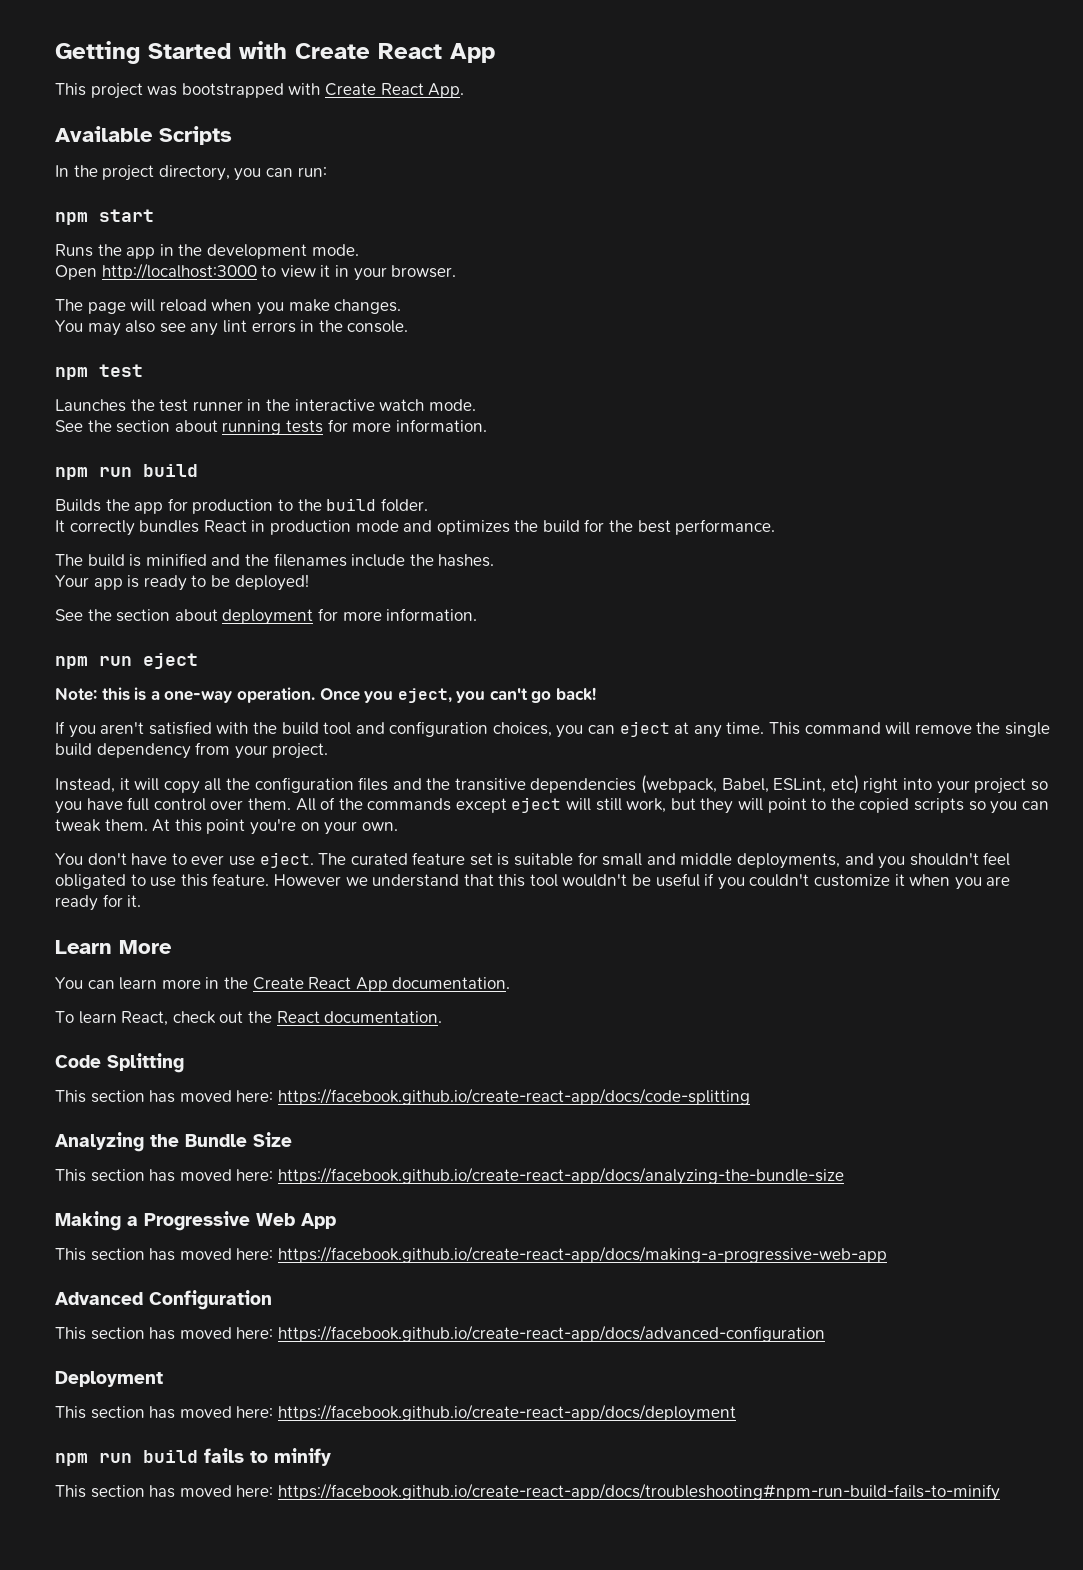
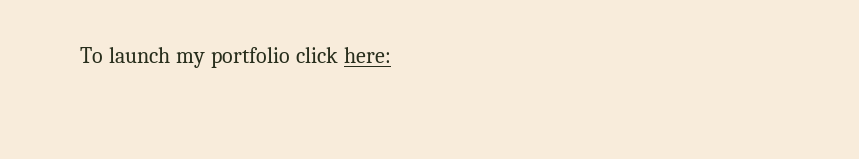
- Getting Started with Create React App
- This project was bootstrapped with Create React App.
- Available Scripts
- In the project directory, you can run:
- npm start
- Runs the app in the development mode.
- Open http://localhost:3000 to view it in your browser.
- The page will reload when you make changes.
- You may also see any lint errors in the console.
- npm test
- Launches the test runner in the interactive watch mode.
- See the section about running tests for more information.
- npm run build
- Builds the app for production to the build folder.
- It correctly bundles React in production mode and optimizes the build for the best performance.
- The build is minified and the filenames include the hashes.
- Your app is ready to be deployed!
- See the section about deployment for more information.
- npm run eject
- Note: this is a one-way operation. Once you eject, you can't go back!
- If you aren't satisfied with the build tool and configuration choices, you can eject at any time. This command will remove the single build dependency from your project.
- Instead, it will copy all the configuration files and the transitive dependencies (webpack, Babel, ESLint, etc) right into your project so you have full control over them. All of the commands except eject will still work, but they will point to the copied scripts so you can tweak them. At this point you're on your own.
- You don't have to ever use eject. The curated feature set is suitable for small and middle deployments, and you shouldn't feel obligated to use this feature. However we understand that this tool wouldn't be useful if you couldn't customize it when you are ready for it.
- Learn More
- You can learn more in the Create React App documentation.
- To learn React, check out the React documentation.
- Code Splitting
- This section has moved here: https://facebook.github.io/create-react-app/docs/code-splitting
- Analyzing the Bundle Size
- This section has moved here: https://facebook.github.io/create-react-app/docs/analyzing-the-bundle-size
- Making a Progressive Web App
- This section has moved here: https://facebook.github.io/create-react-app/docs/making-a-progressive-web-app
- Advanced Configuration
- This section has moved here: https://facebook.github.io/create-react-app/docs/advanced-configuration
- Deployment
- This section has moved here: https://facebook.github.io/create-react-app/docs/deployment
- npm run build fails to minify
- This section has moved here: https://facebook.github.io/create-react-app/docs/troubleshooting#npm-run-build-fails-to-minify
+ To launch my portfolio click here:

